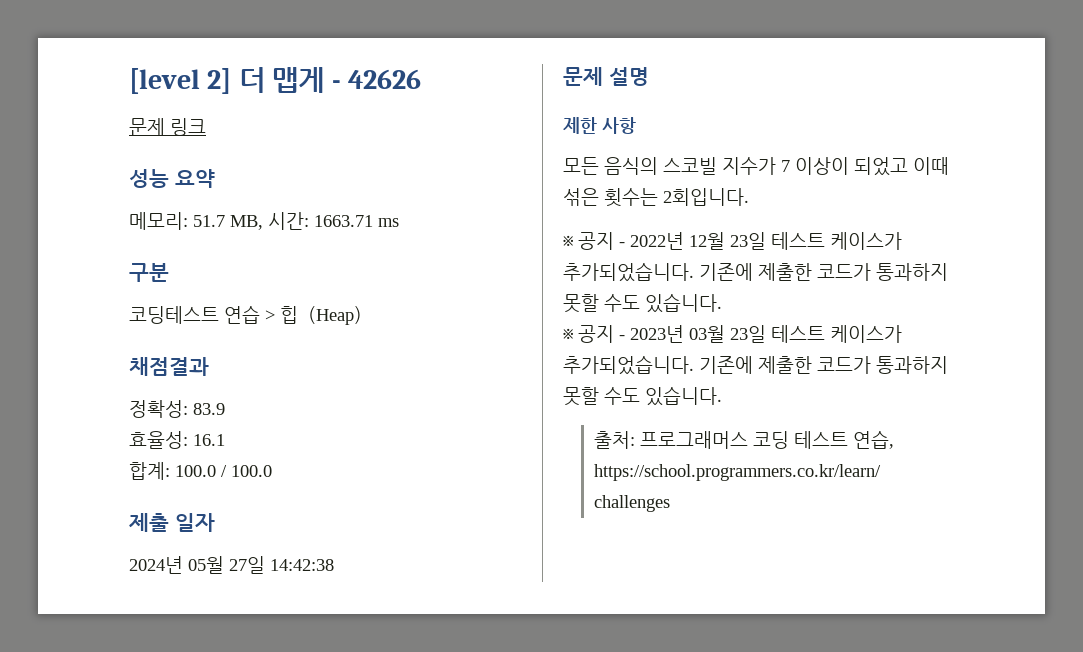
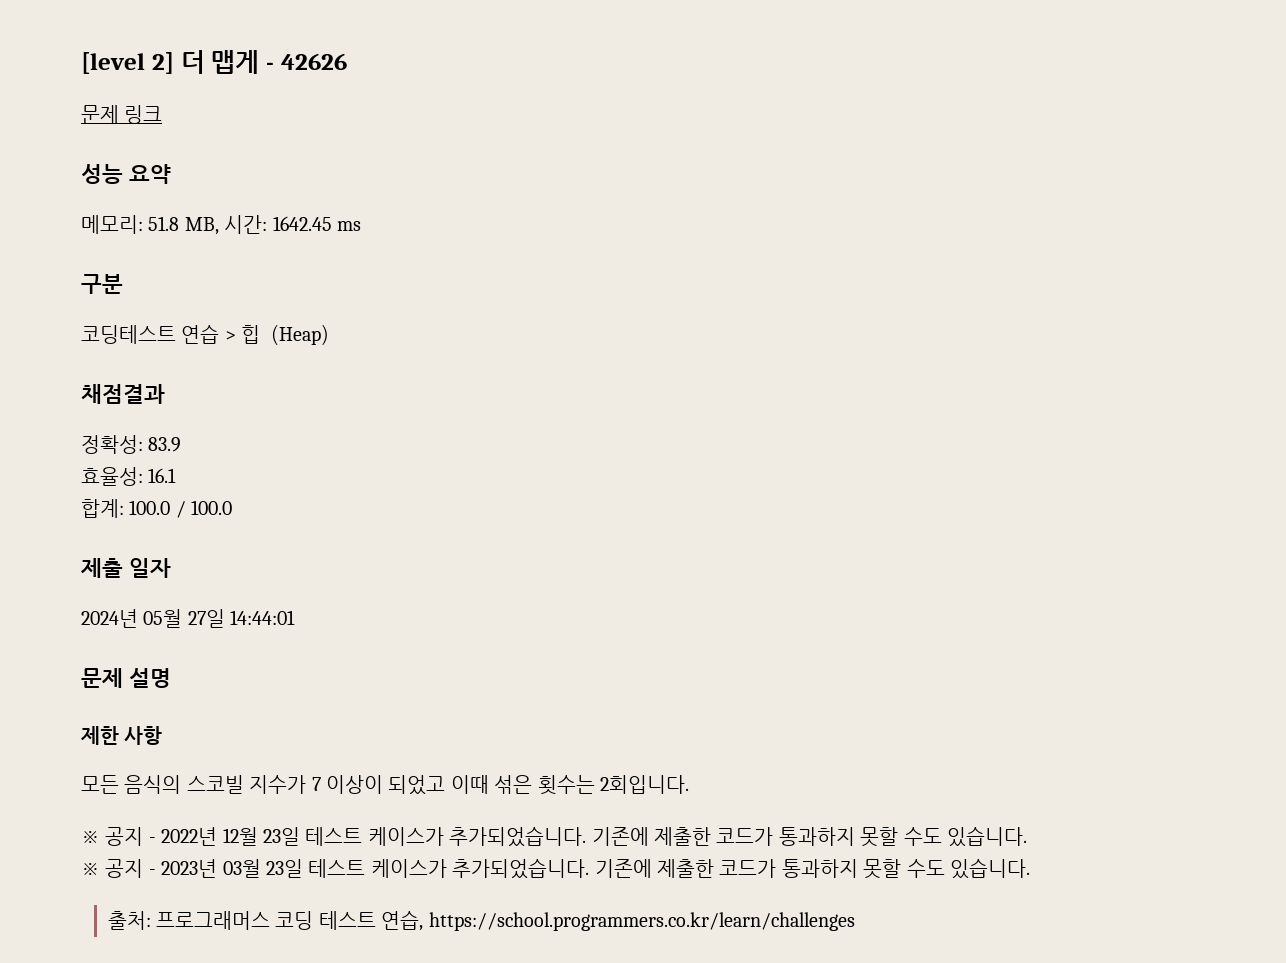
- 메모리: 51.7 MB, 시간: 1663.71 ms
+ 메모리: 51.8 MB, 시간: 1642.45 ms
- 2024년 05월 27일 14:42:38
+ 2024년 05월 27일 14:44:01

